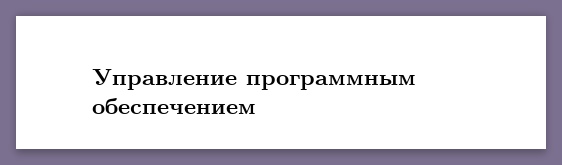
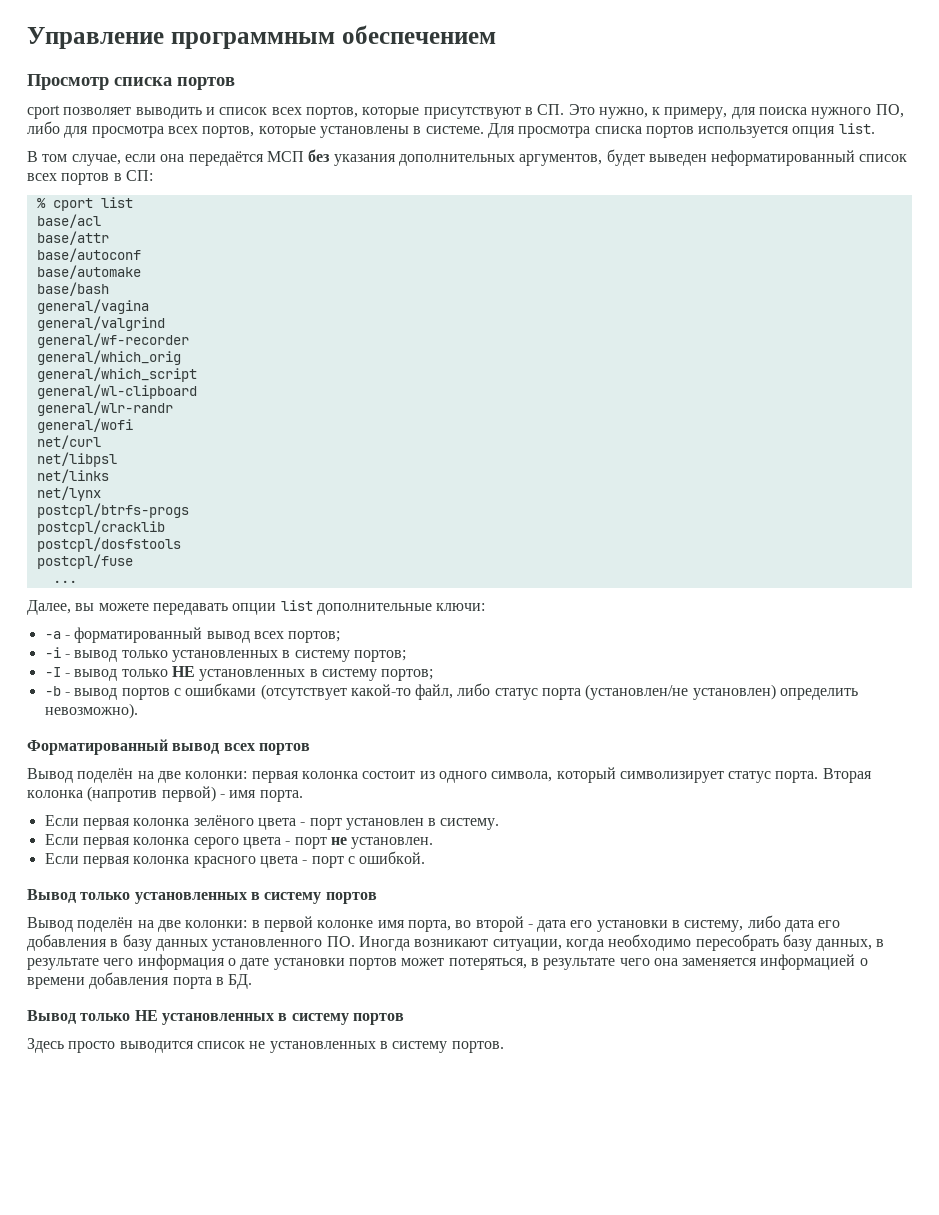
+ Просмотр списка портов
+ cport позволяет выводить и список всех портов, которые присутствуют в СП. Это нужно, к примеру, для поиска нужного ПО, либо для просмотра всех портов, которые установлены в системе. Для просмотра списка портов используется опция list.
+ В том случае, если она передаётся МСП без указания дополнительных аргументов, будет выведен неформатированный список всех портов в СП:
+ % cport list
+ base/acl
+ base/attr
+ base/autoconf
+ base/automake
+ base/bash
+ general/vagina
+ general/valgrind
+ general/wf-recorder
+ general/which_orig
+ general/which_script
+ general/wl-clipboard
+ general/wlr-randr
+ general/wofi
+ net/curl
+ net/libpsl
+ net/links
+ net/lynx
+ postcpl/btrfs-progs
+ postcpl/cracklib
+ postcpl/dosfstools
+ postcpl/fuse
+ ...
+ Далее, вы можете передавать опции list дополнительные ключи:
+ -a - форматированный вывод всех портов;
+ -i - вывод только установленных в систему портов;
+ -I - вывод только НЕ установленных в систему портов;
+ -b - вывод портов с ошибками (отсутствует какой-то файл, либо статус порта (установлен/не установлен) определить невозможно).
+ Форматированный вывод всех портов
+ Вывод поделён на две колонки: первая колонка состоит из одного символа, который символизирует статус порта. Вторая колонка (напротив первой) - имя порта.
+ Если первая колонка зелёного цвета - порт установлен в систему.
+ Если первая колонка серого цвета - порт не установлен.
+ Если первая колонка красного цвета - порт с ошибкой.
+ Вывод только установленных в систему портов
+ Вывод поделён на две колонки: в первой колонке имя порта, во второй - дата его установки в систему, либо дата его добавления в базу данных установленного ПО. Иногда возникают ситуации, когда необходимо пересобрать базу данных, в результате чего информация о дате установки портов может потеряться, в результате чего она заменяется информацией о времени добавления порта в БД.
+ Вывод только НЕ установленных в систему портов
+ Здесь просто выводится список не установленных в систему портов.

